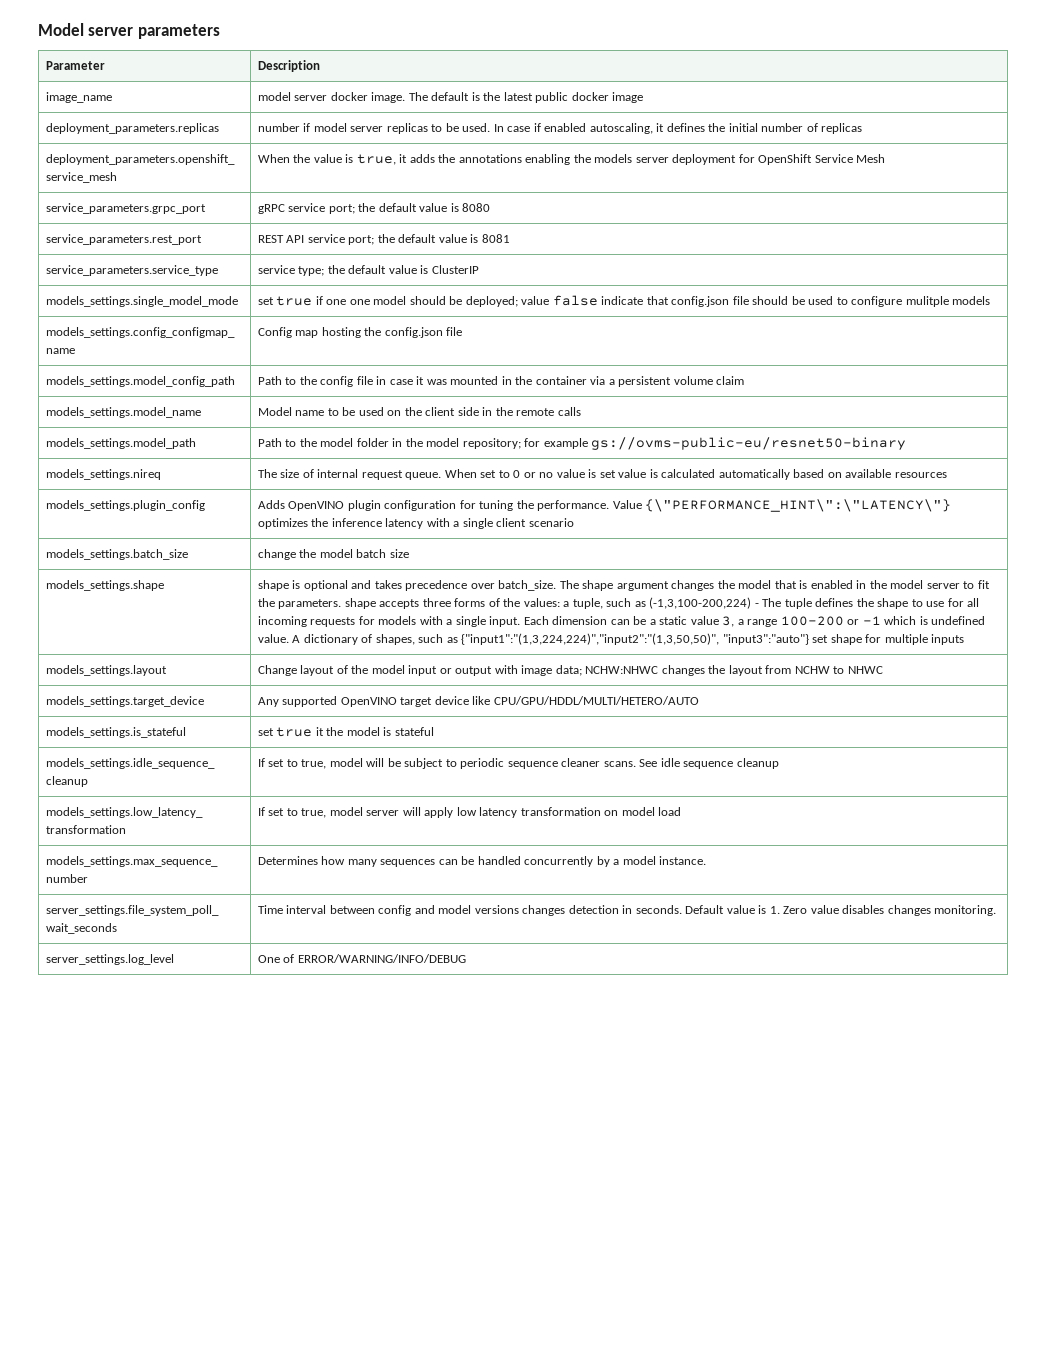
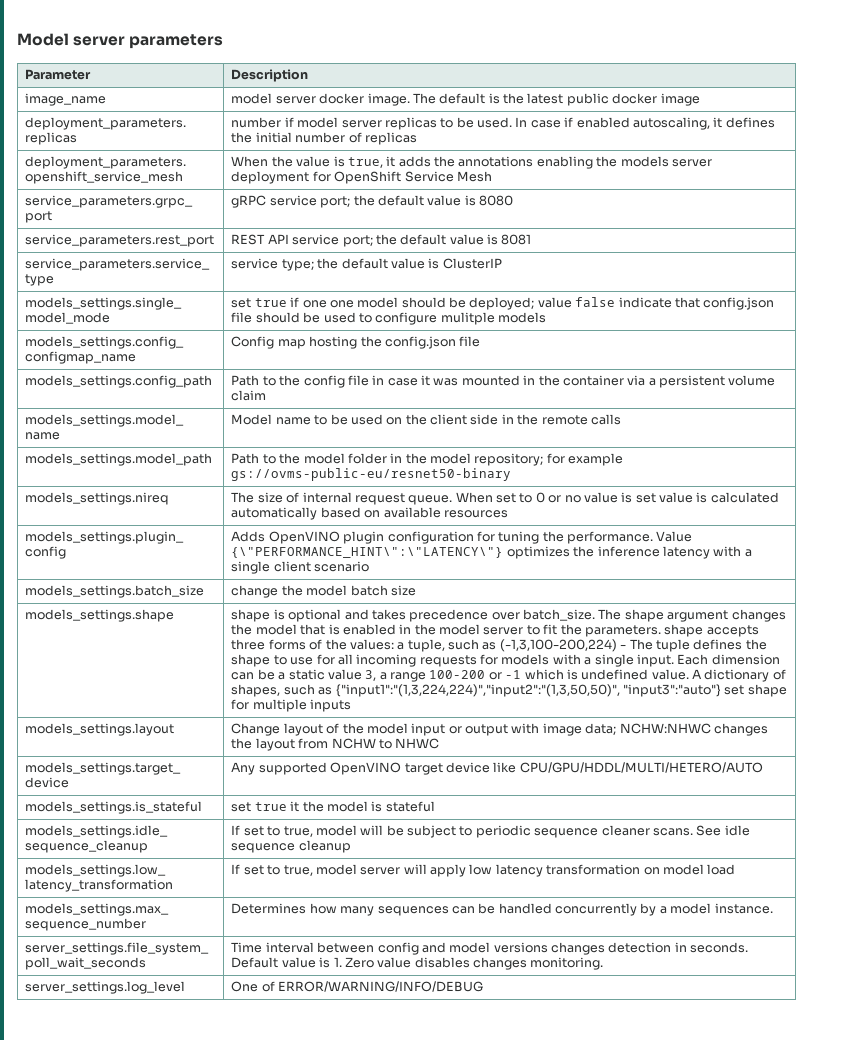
- models_settings.model_config_path | Path to the config file in case it was mounted in the container via a persistent volume claim
+ models_settings.config_path | Path to the config file in case it was mounted in the container via a persistent volume claim

